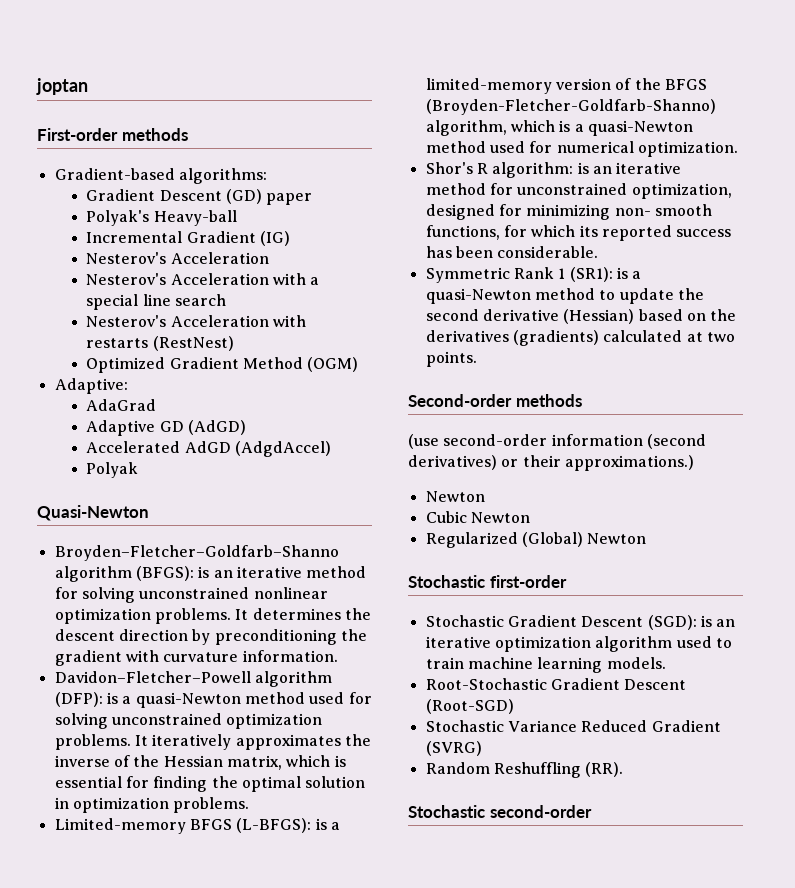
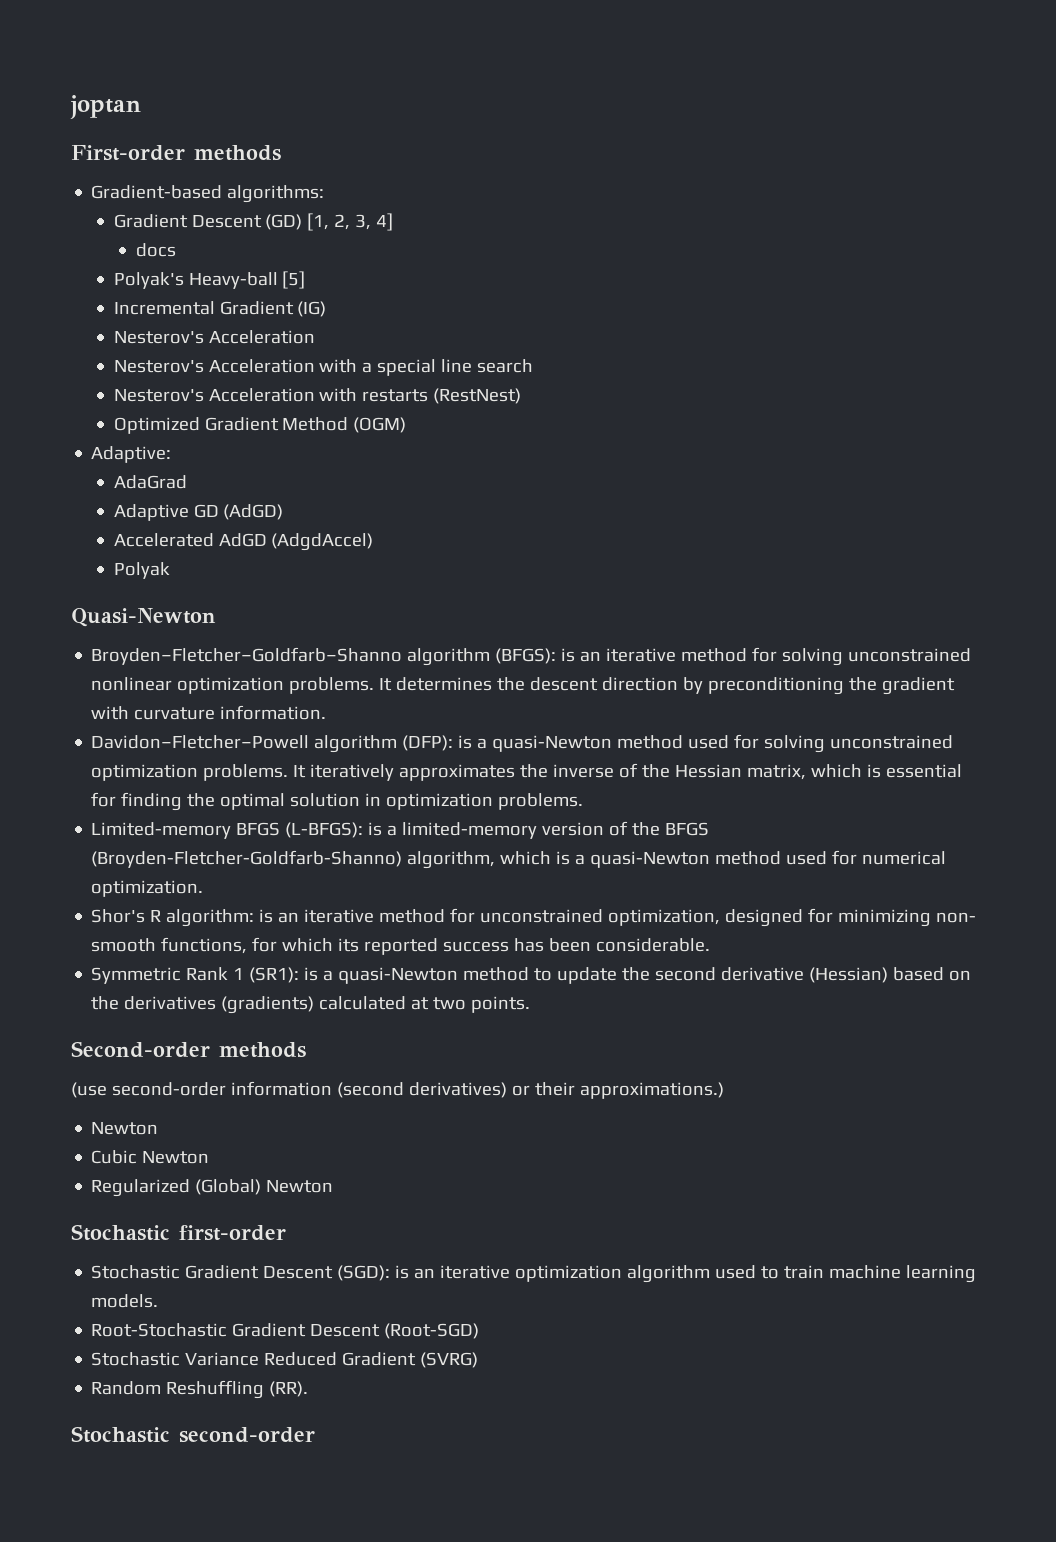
- Gradient Descent (GD) paper
+ Gradient Descent (GD) [1, 2, 3, 4]
+ docs
- Polyak's Heavy-ball
+ Polyak's Heavy-ball [5]

